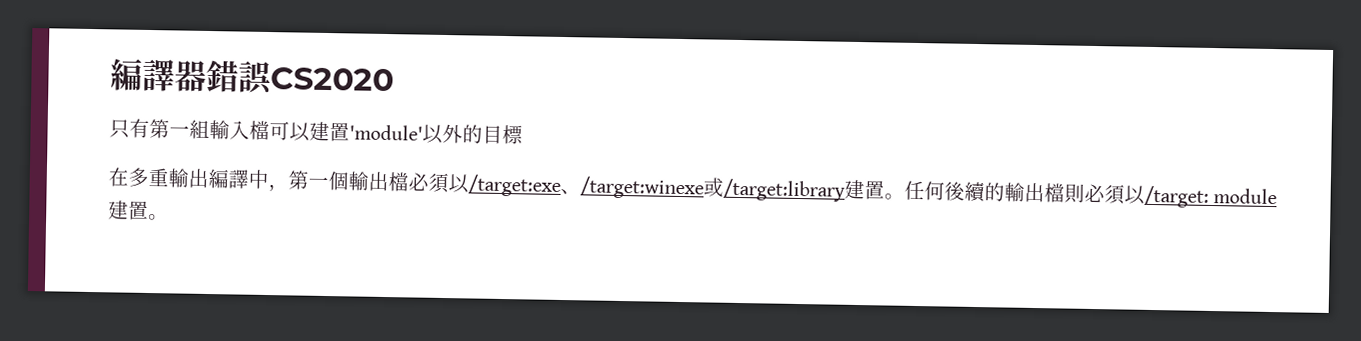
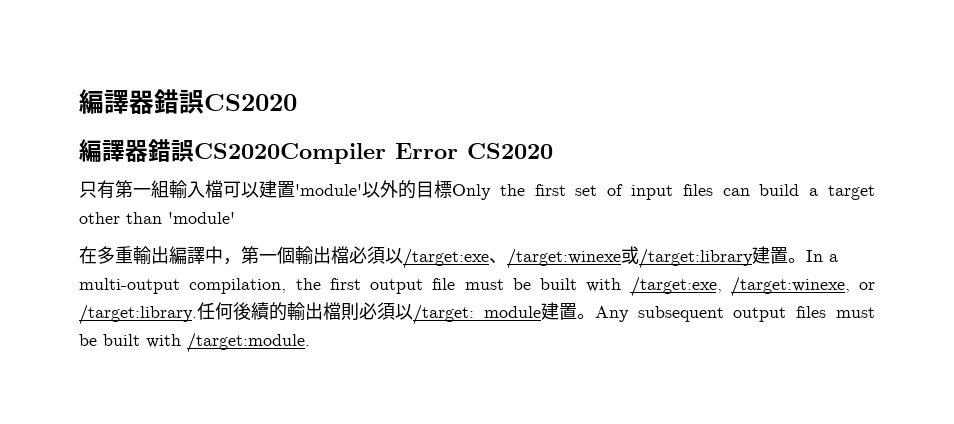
+ 編譯器錯誤CS2020Compiler Error CS2020
- 只有第一組輸入檔可以建置'module'以外的目標
+ 只有第一組輸入檔可以建置'module'以外的目標Only the first set of input files can build a target other than 'module'
+ In a multi-output compilation, the first output file must be built with /target:exe, /target:winexe, or /target:library.
+ Any subsequent output files must be built with /target:module.

